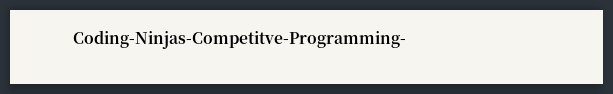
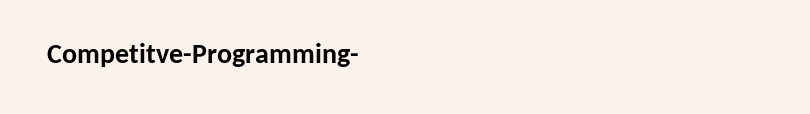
- Coding-Ninjas-Competitve-Programming-
+ Competitve-Programming-

